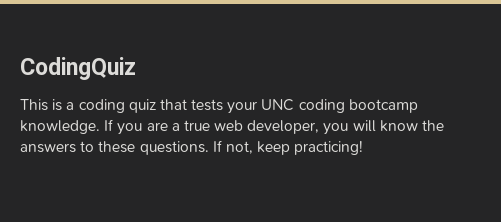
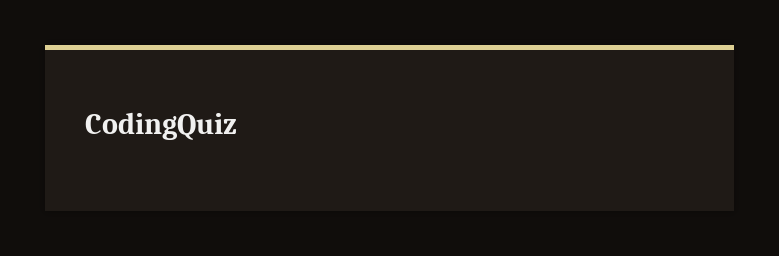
- This is a coding quiz that tests your UNC coding bootcamp knowledge. If you are a true web developer, you will know the answers to these questions. If not, keep practicing!

